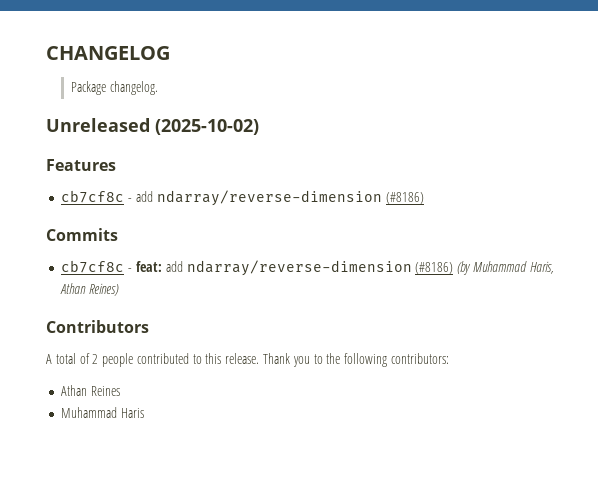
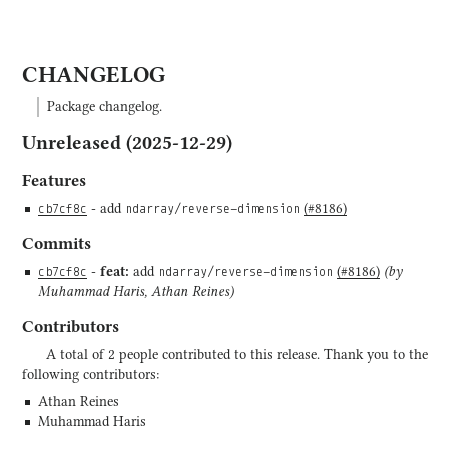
- Unreleased (2025-10-02)
+ Unreleased (2025-12-29)

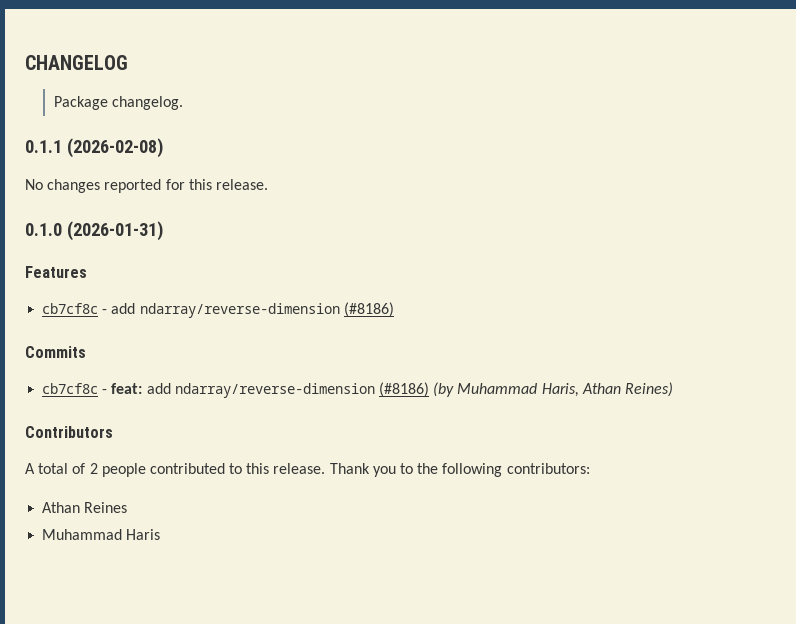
- Unreleased (2025-12-29)
+ 0.1.1 (2026-02-08)
+ No changes reported for this release.
+ 0.1.0 (2026-01-31)

